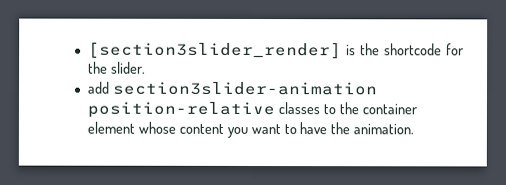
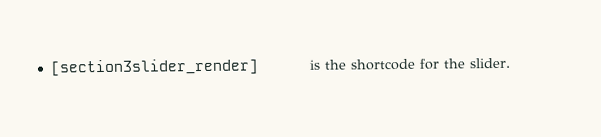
- add section3slider-animation position-relative classes to the container element whose content you want to have the animation.

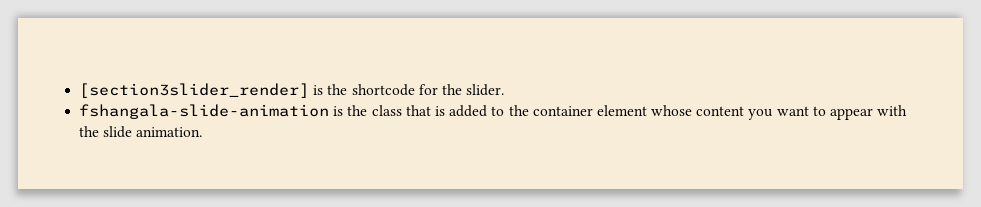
+ fshangala-slide-animation is the class that is added to the container element whose content you want to appear with the slide animation.

